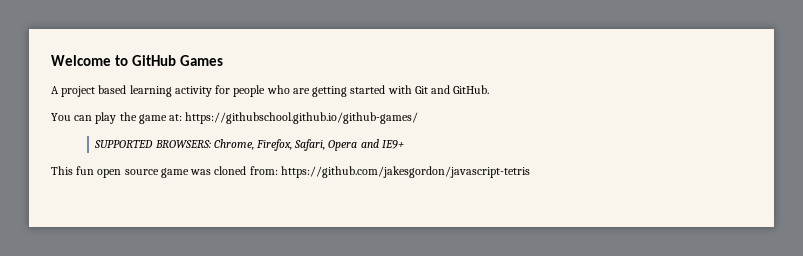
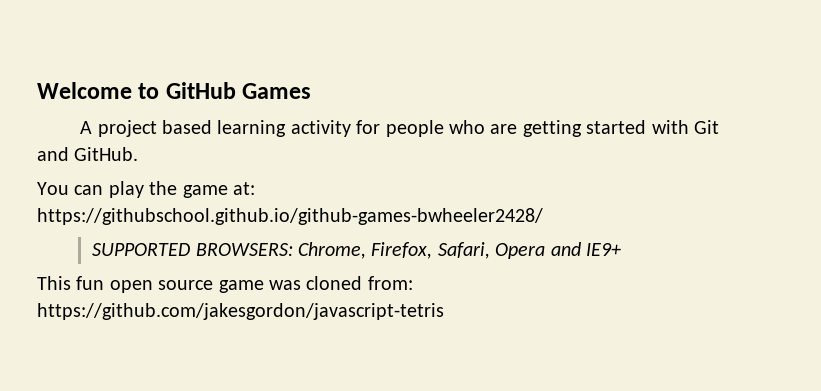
- You can play the game at: https://githubschool.github.io/github-games/
+ You can play the game at: https://githubschool.github.io/github-games-bwheeler2428/

